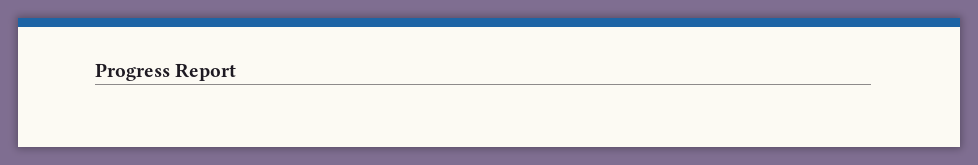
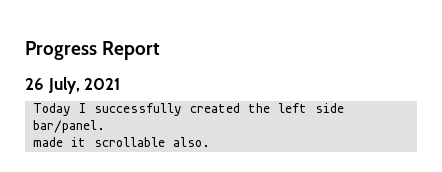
+ 26 July, 2021
+ Today I successfully created the left side bar/panel.
+ made it scrollable also.

